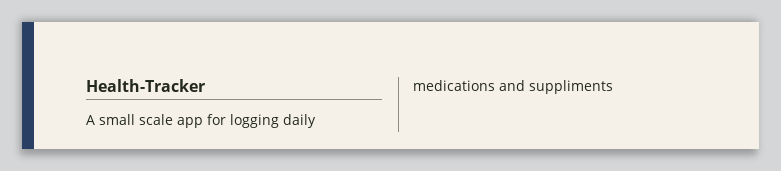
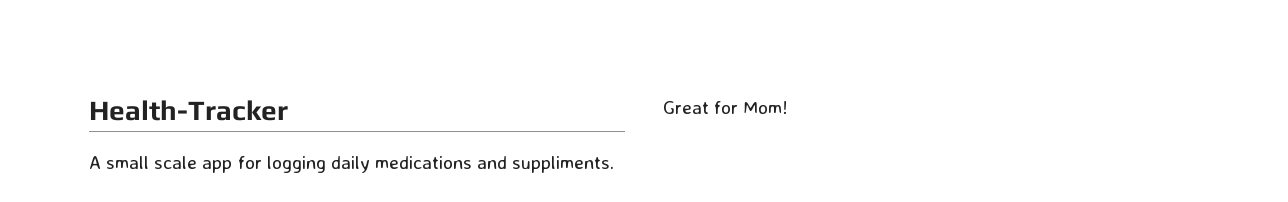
- A small scale app for logging daily medications and suppliments
+ A small scale app for logging daily medications and suppliments. Great for Mom!

